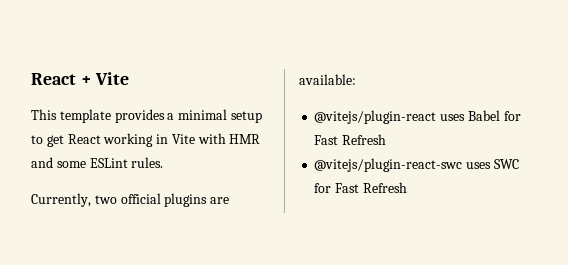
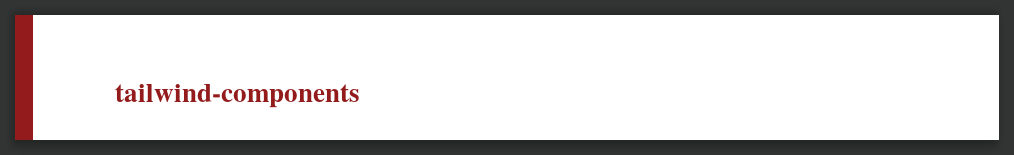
- React + Vite
- This template provides a minimal setup to get React working in Vite with HMR and some ESLint rules.
- Currently, two official plugins are available:
- @vitejs/plugin-react uses Babel for Fast Refresh
- @vitejs/plugin-react-swc uses SWC for Fast Refresh
+ tailwind-components

